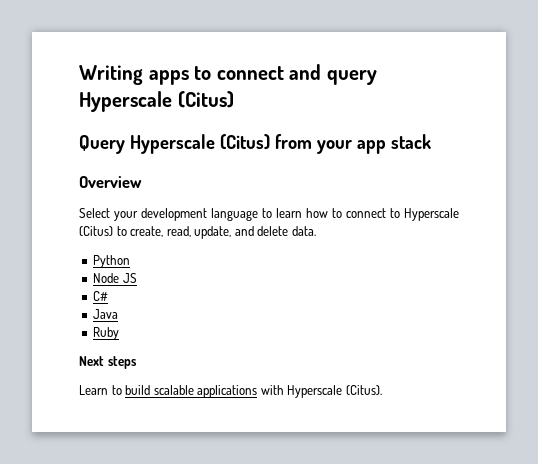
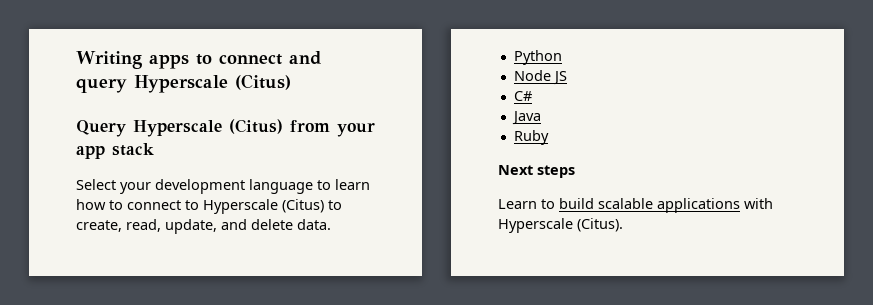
- Overview

